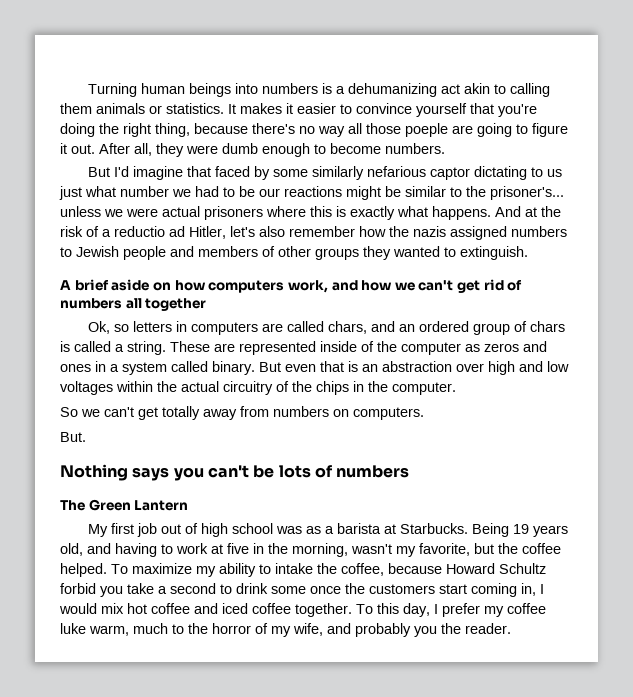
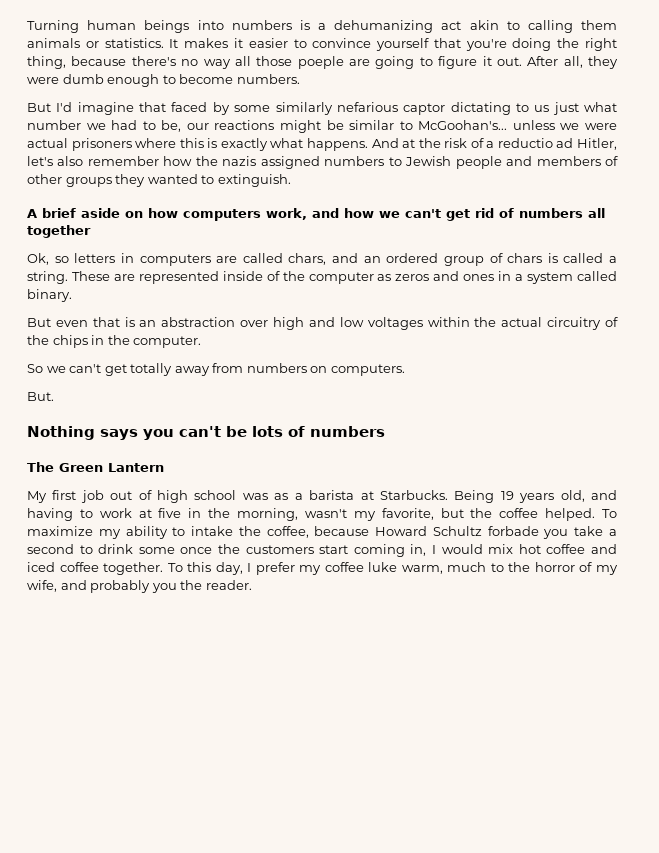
- But I'd imagine that faced by some similarly nefarious captor dictating to us just what number we had to be our reactions might be similar to the prisoner's... unless we were actual prisoners where this is exactly what happens.
+ But I'd imagine that faced by some similarly nefarious captor dictating to us just what number we had to be, our reactions might be similar to McGoohan's... unless we were actual prisoners where this is exactly what happens.
- These are represented inside of the computer as zeros and ones in a system called binary. But even that is an abstraction over high and low voltages within the actual circuitry of the chips in the computer.
+ These are represented inside of the computer as zeros and ones in a system called binary.
+ But even that is an abstraction over high and low voltages within the actual circuitry of the chips in the computer.
- To maximize my ability to intake the coffee, because Howard Schultz forbid you take a second to drink some once the customers start coming in, I would mix hot coffee and iced coffee together.
+ To maximize my ability to intake the coffee, because Howard Schultz forbade you take a second to drink some once the customers start coming in, I would mix hot coffee and iced coffee together.

